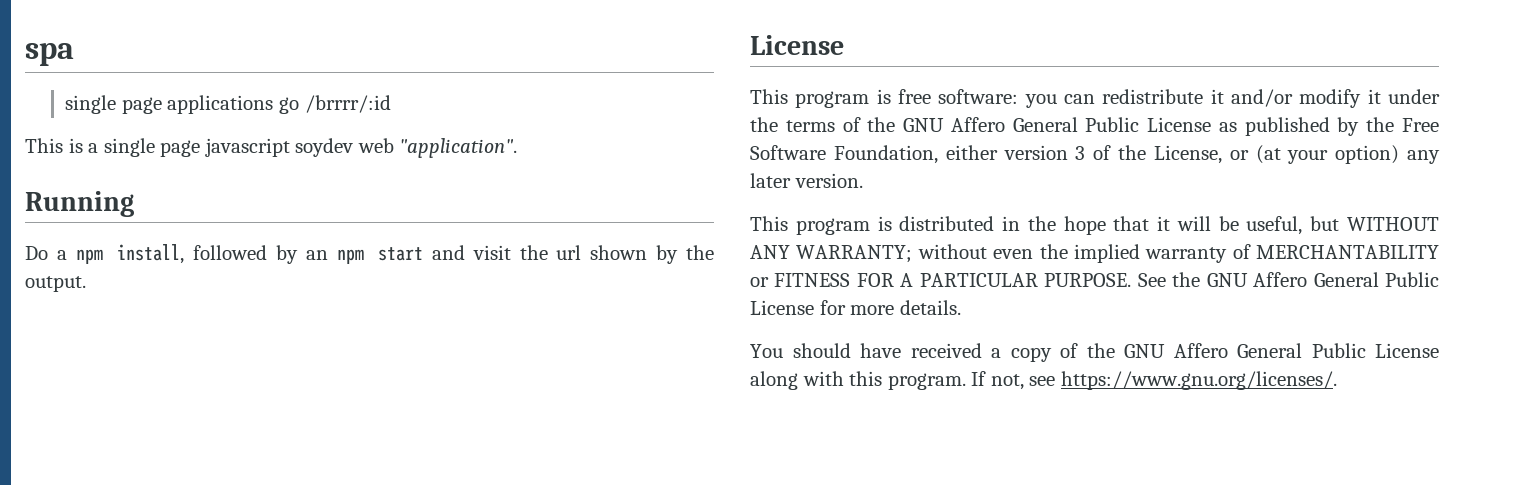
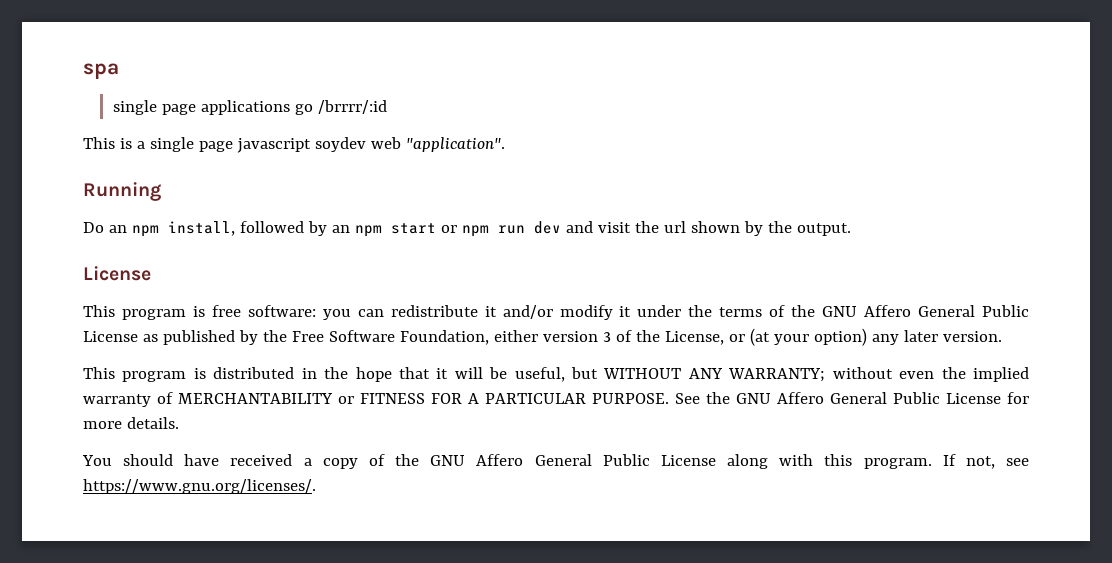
- Do a npm install, followed by an npm start and visit the url shown by the output.
+ Do an npm install, followed by an npm start or npm run dev and visit the url shown by the output.

